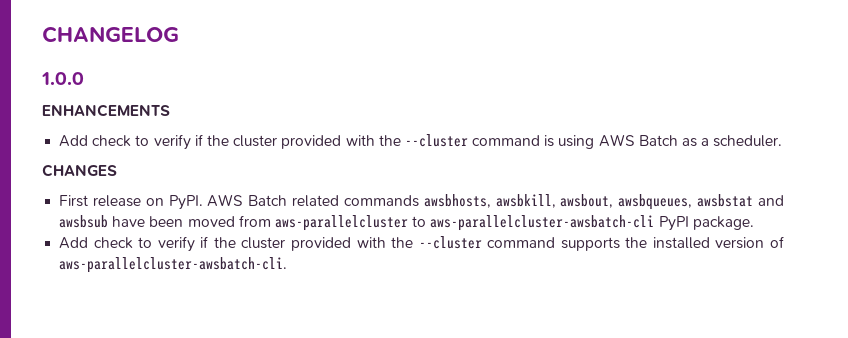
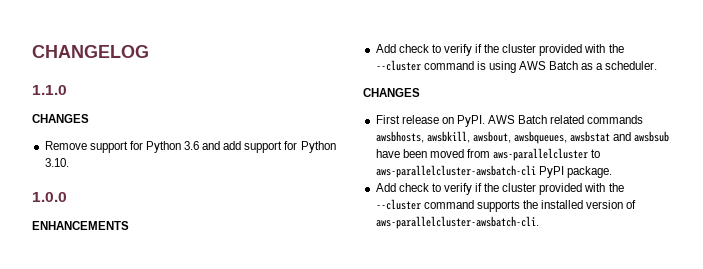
+ 1.1.0
+ CHANGES
+ Remove support for Python 3.6 and add support for Python 3.10.

